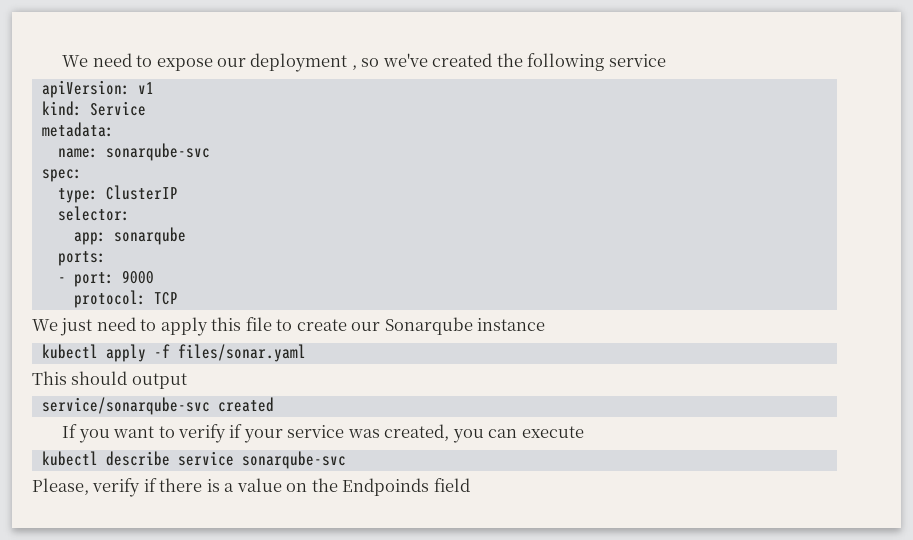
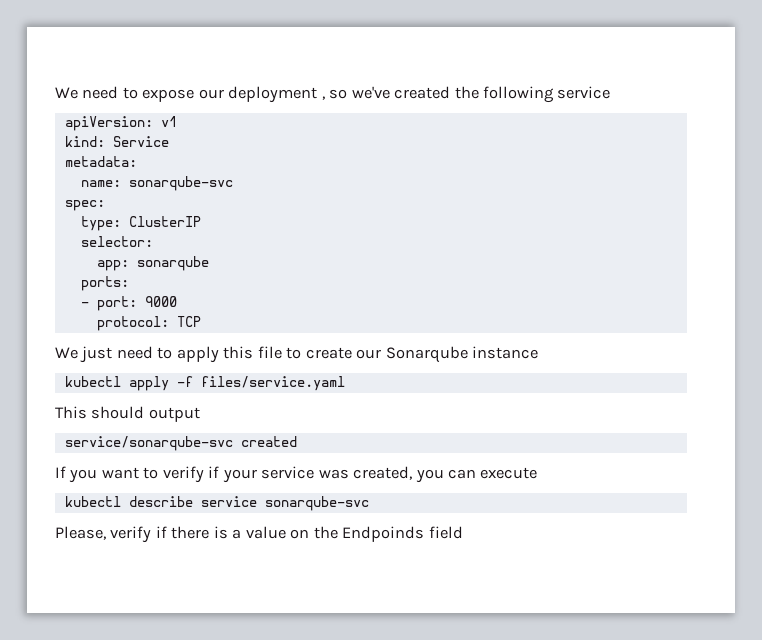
- kubectl apply -f files/sonar.yaml
+ kubectl apply -f files/service.yaml

